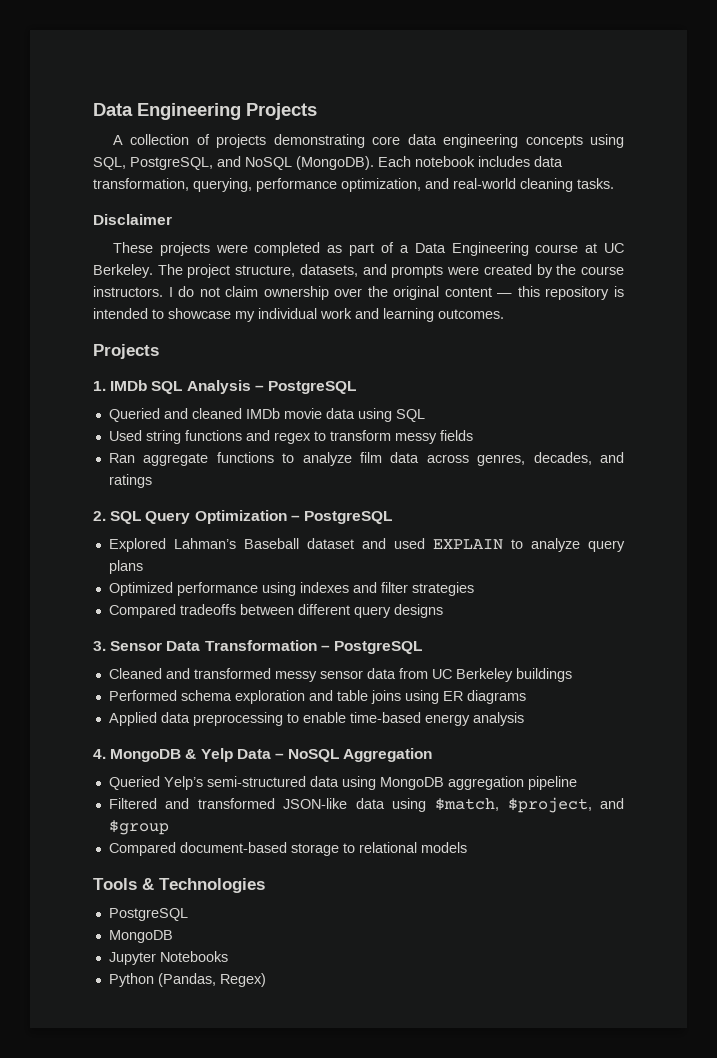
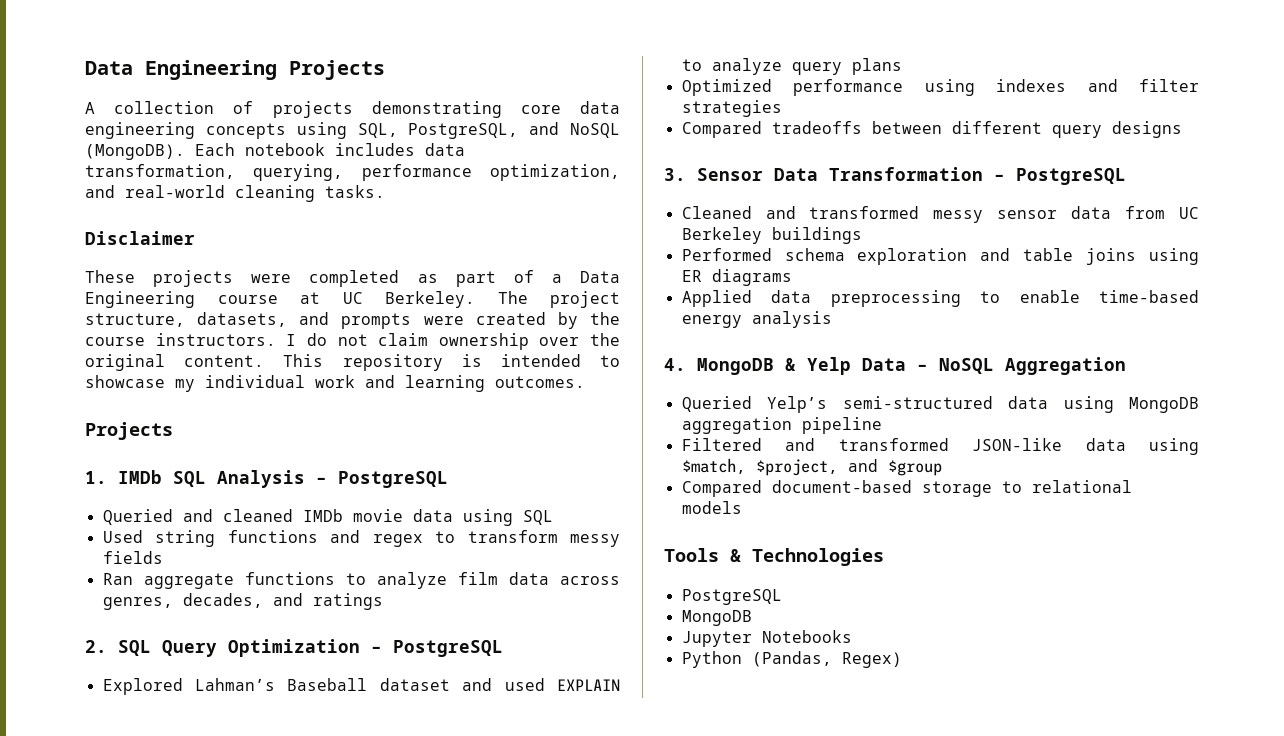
- I do not claim ownership over the original content — this repository is intended to showcase my individual work and learning outcomes.
+ I do not claim ownership over the original content. This repository is intended to showcase my individual work and learning outcomes.

